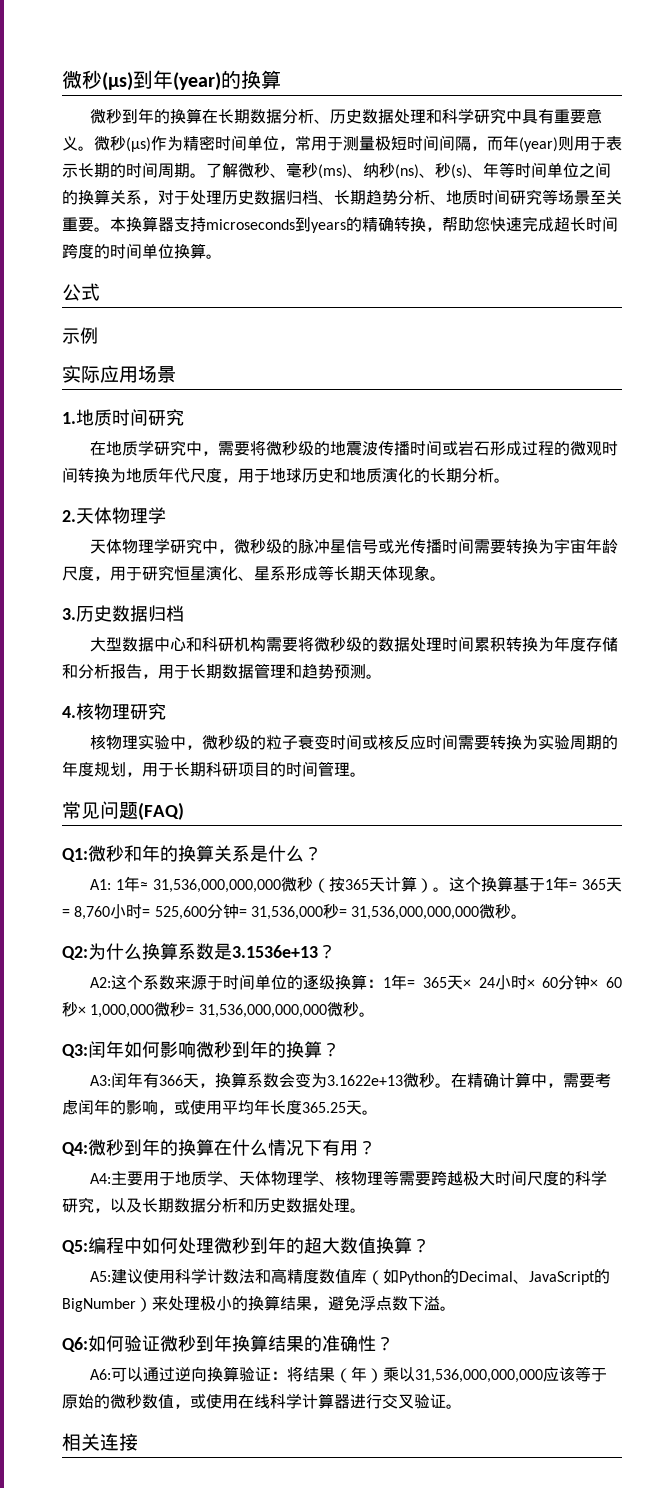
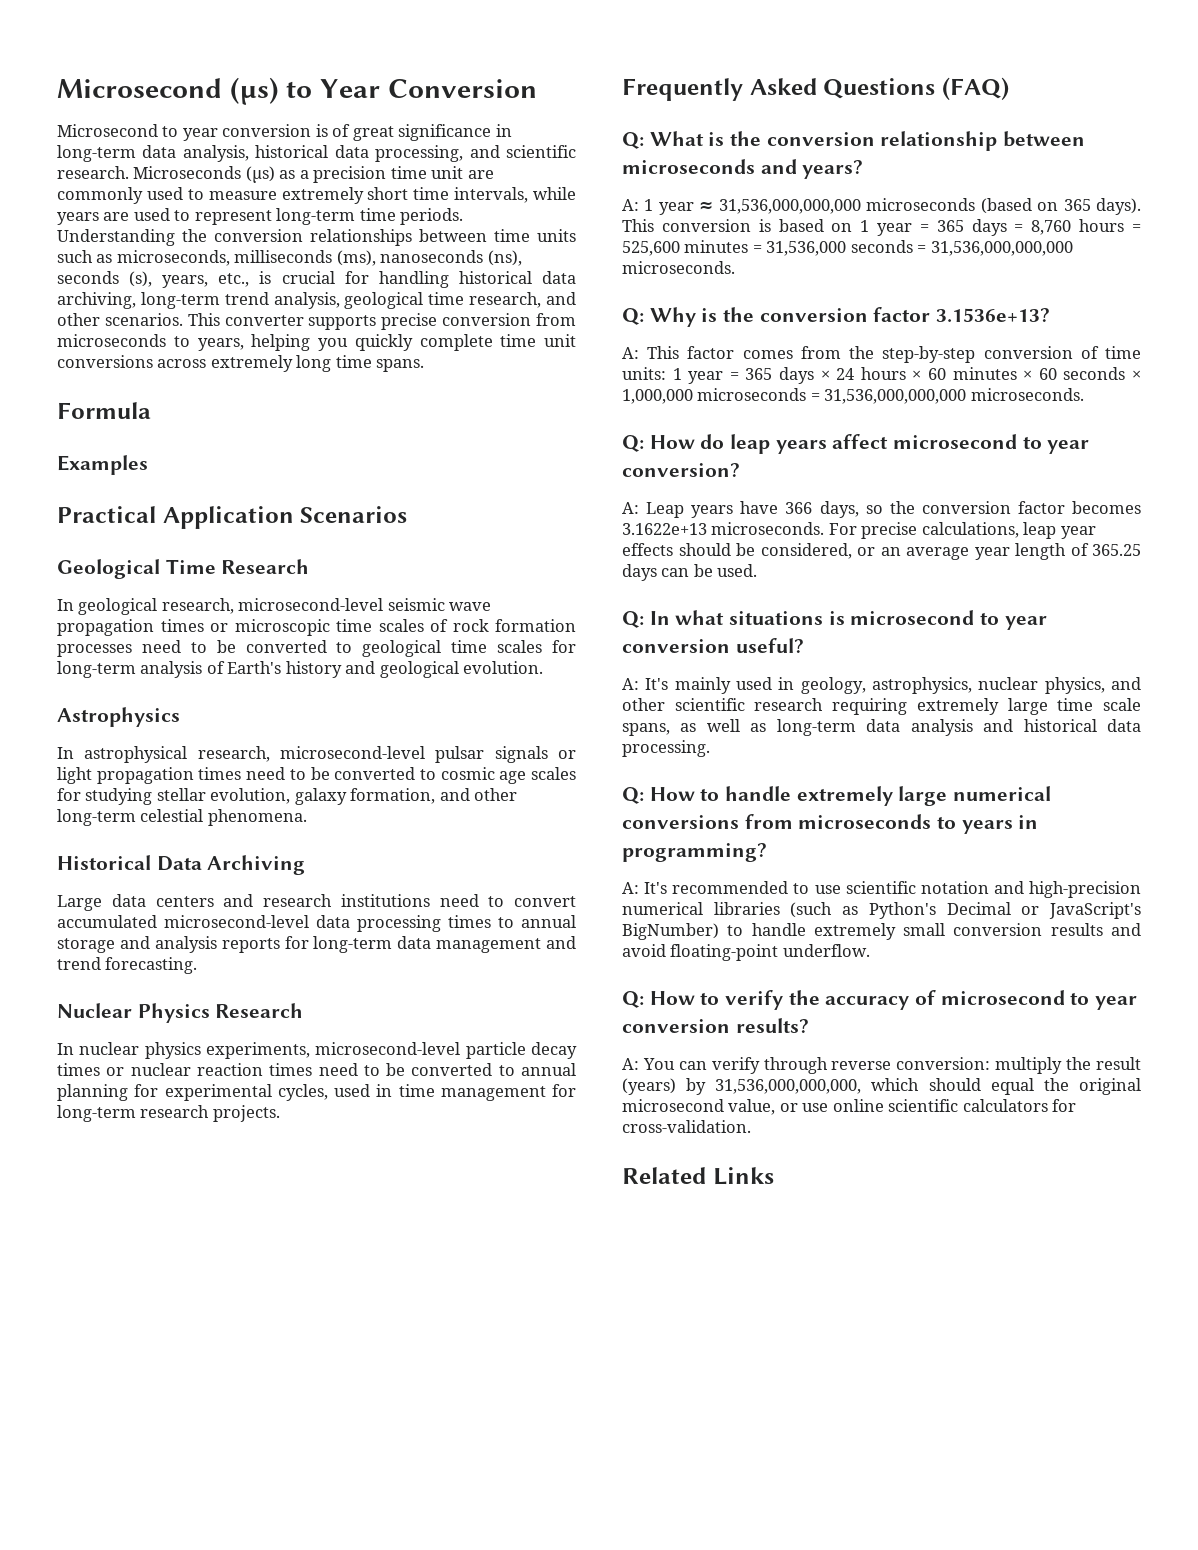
- 微秒(μs)到年(year)的换算
- 微秒到年的换算在长期数据分析、历史数据处理和科学研究中具有重要意义。微秒(μs)作为精密时间单位，常用于测量极短时间间隔，而年(year)则用于表示长期的时间周期。了解微秒、毫秒(ms)、纳秒(ns)、秒(s)、年等时间单位之间的换算关系，对于处理历史数据归档、长期趋势分析、地质时间研究等场景至关重要。本换算器支持microseconds到years的精确转换，帮助您快速完成超长时间跨度的时间单位换算。
- 公式
- 示例
- 实际应用场景
- 1.地质时间研究
- 在地质学研究中，需要将微秒级的地震波传播时间或岩石形成过程的微观时间转换为地质年代尺度，用于地球历史和地质演化的长期分析。
- 2.天体物理学
- 天体物理学研究中，微秒级的脉冲星信号或光传播时间需要转换为宇宙年龄尺度，用于研究恒星演化、星系形成等长期天体现象。
- 3.历史数据归档
- 大型数据中心和科研机构需要将微秒级的数据处理时间累积转换为年度存储和分析报告，用于长期数据管理和趋势预测。
- 4.核物理研究
- 核物理实验中，微秒级的粒子衰变时间或核反应时间需要转换为实验周期的年度规划，用于长期科研项目的时间管理。
- 常见问题(FAQ)
- Q1:微秒和年的换算关系是什么？
- A1: 1年≈ 31,536,000,000,000微秒（按365天计算）。这个换算基于1年= 365天= 8,760小时= 525,600分钟= 31,536,000秒= 31,536,000,000,000微秒。
- Q2:为什么换算系数是3.1536e+13？
- A2:这个系数来源于时间单位的逐级换算：1年= 365天× 24小时× 60分钟× 60秒× 1,000,000微秒= 31,536,000,000,000微秒。
- Q3:闰年如何影响微秒到年的换算？
- A3:闰年有366天，换算系数会变为3.1622e+13微秒。在精确计算中，需要考虑闰年的影响，或使用平均年长度365.25天。
- Q4:微秒到年的换算在什么情况下有用？
- A4:主要用于地质学、天体物理学、核物理等需要跨越极大时间尺度的科学研究，以及长期数据分析和历史数据处理。
- Q5:编程中如何处理微秒到年的超大数值换算？
- A5:建议使用科学计数法和高精度数值库（如Python的Decimal、JavaScript的BigNumber）来处理极小的换算结果，避免浮点数下溢。
- Q6:如何验证微秒到年换算结果的准确性？
- A6:可以通过逆向换算验证：将结果（年）乘以31,536,000,000,000应该等于原始的微秒数值，或使用在线科学计算器进行交叉验证。
- 相关连接
+ Microsecond (μs) to Year Conversion
+ Microsecond to year conversion is of great significance in long-term data analysis, historical data processing, and scientific research. Microseconds (μs) as a precision time unit are commonly used to measure extremely short time intervals, while years are used to represent long-term time periods. Understanding the conversion relationships between time units such as microseconds, milliseconds (ms), nanoseconds (ns), seconds (s), years, etc., is crucial for handling historical data archiving, long-term trend analysis, geological time research, and other scenarios. This converter supports precise conversion from microseconds to years, helping you quickly complete time unit conversions across extremely long time spans.
+ Formula
+ Examples
+ Practical Application Scenarios
+ Geological Time Research
+ In geological research, microsecond-level seismic wave propagation times or microscopic time scales of rock formation processes need to be converted to geological time scales for long-term analysis of Earth's history and geological evolution.
+ Astrophysics
+ In astrophysical research, microsecond-level pulsar signals or light propagation times need to be converted to cosmic age scales for studying stellar evolution, galaxy formation, and other long-term celestial phenomena.
+ Historical Data Archiving
+ Large data centers and research institutions need to convert accumulated microsecond-level data processing times to annual storage and analysis reports for long-term data management and trend forecasting.
+ Nuclear Physics Research
+ In nuclear physics experiments, microsecond-level particle decay times or nuclear reaction times need to be converted to annual planning for experimental cycles, used in time management for long-term research projects.
+ Frequently Asked Questions (FAQ)
+ Q: What is the conversion relationship between microseconds and years?
+ A: 1 year ≈ 31,536,000,000,000 microseconds (based on 365 days). This conversion is based on 1 year = 365 days = 8,760 hours = 525,600 minutes = 31,536,000 seconds = 31,536,000,000,000 microseconds.
+ Q: Why is the conversion factor 3.1536e+13?
+ A: This factor comes from the step-by-step conversion of time units: 1 year = 365 days × 24 hours × 60 minutes × 60 seconds × 1,000,000 microseconds = 31,536,000,000,000 microseconds.
+ Q: How do leap years affect microsecond to year conversion?
+ A: Leap years have 366 days, so the conversion factor becomes 3.1622e+13 microseconds. For precise calculations, leap year effects should be considered, or an average year length of 365.25 days can be used.
+ Q: In what situations is microsecond to year conversion useful?
+ A: It's mainly used in geology, astrophysics, nuclear physics, and other scientific research requiring extremely large time scale spans, as well as long-term data analysis and historical data processing.
+ Q: How to handle extremely large numerical conversions from microseconds to years in programming?
+ A: It's recommended to use scientific notation and high-precision numerical libraries (such as Python's Decimal or JavaScript's BigNumber) to handle extremely small conversion results and avoid floating-point underflow.
+ Q: How to verify the accuracy of microsecond to year conversion results?
+ A: You can verify through reverse conversion: multiply the result (years) by 31,536,000,000,000, which should equal the original microsecond value, or use online scientific calculators for cross-validation.
+ Related Links

